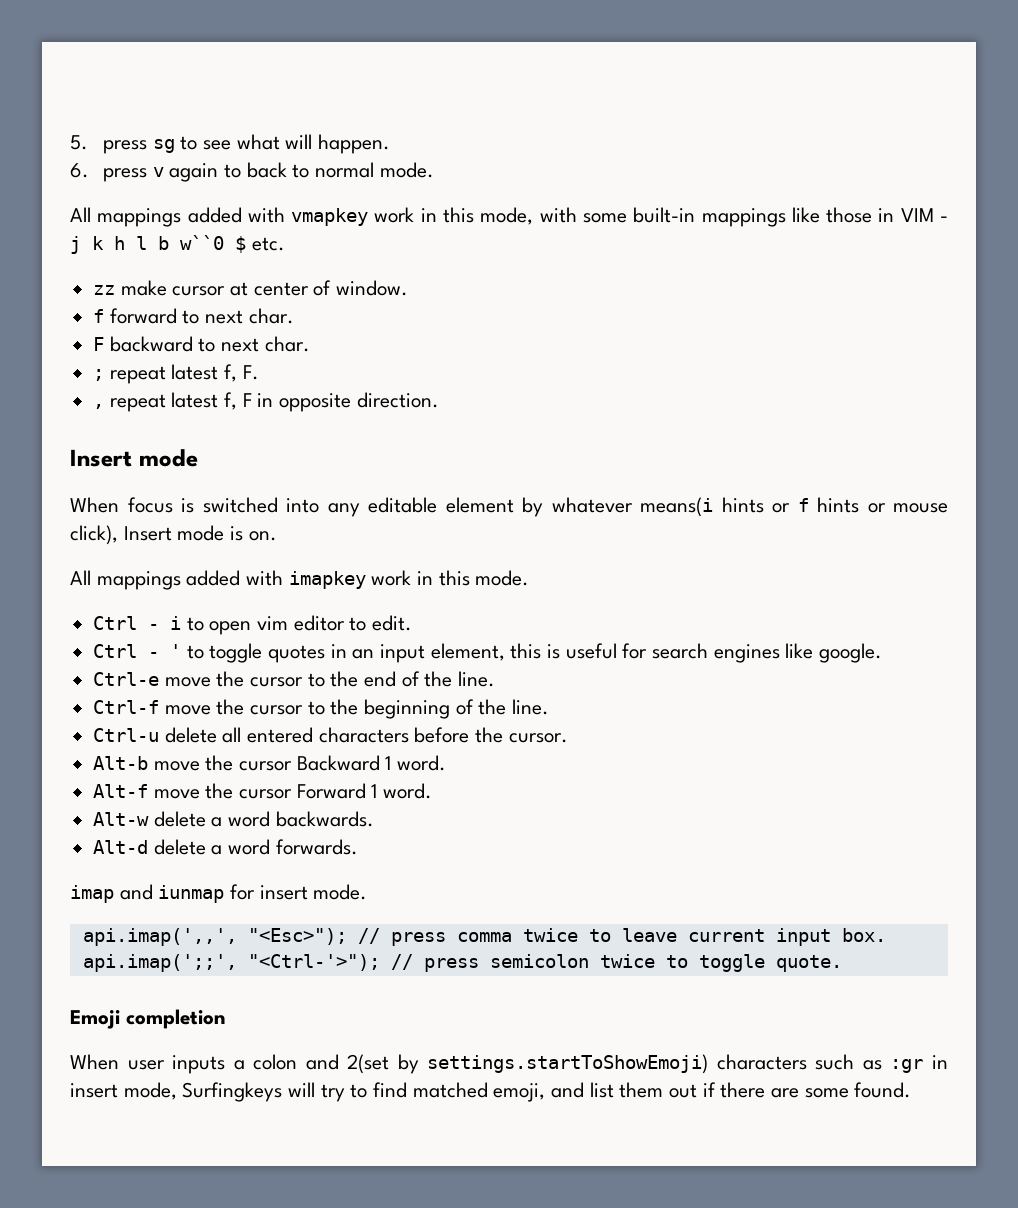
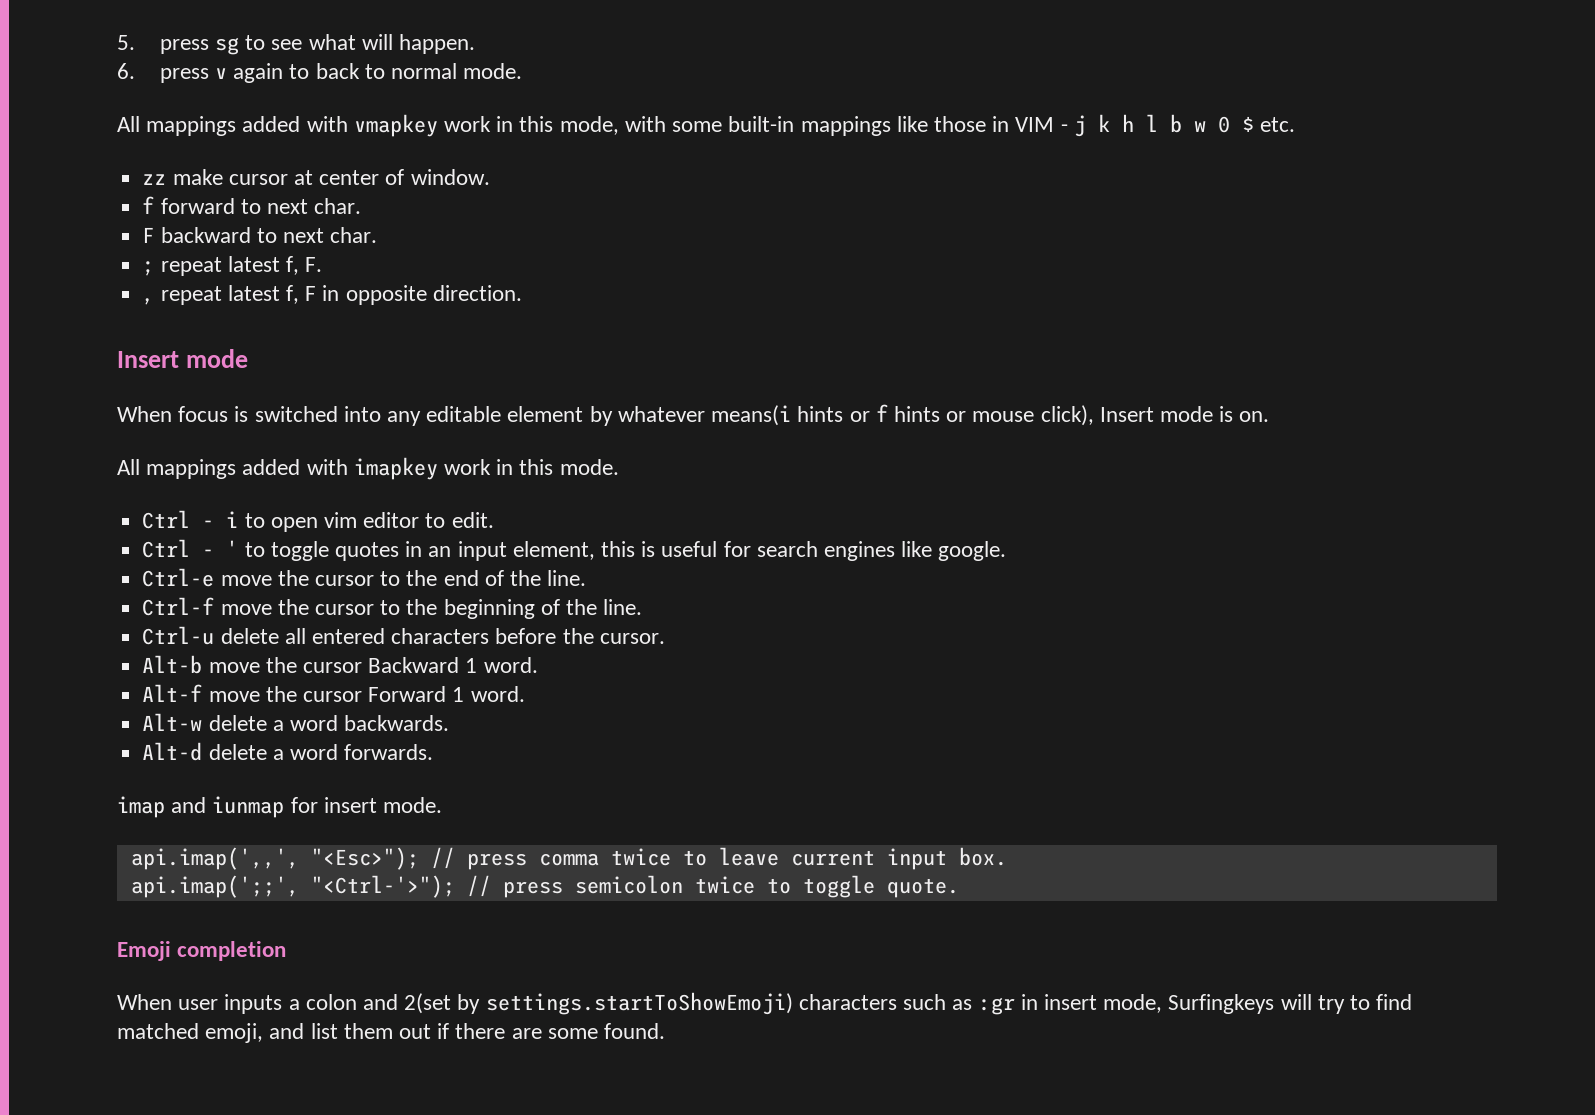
- All mappings added with vmapkey work in this mode, with some built-in mappings like those in VIM - j k h l b w``0 $ etc.
+ All mappings added with vmapkey work in this mode, with some built-in mappings like those in VIM - j k h l b w 0 $ etc.

